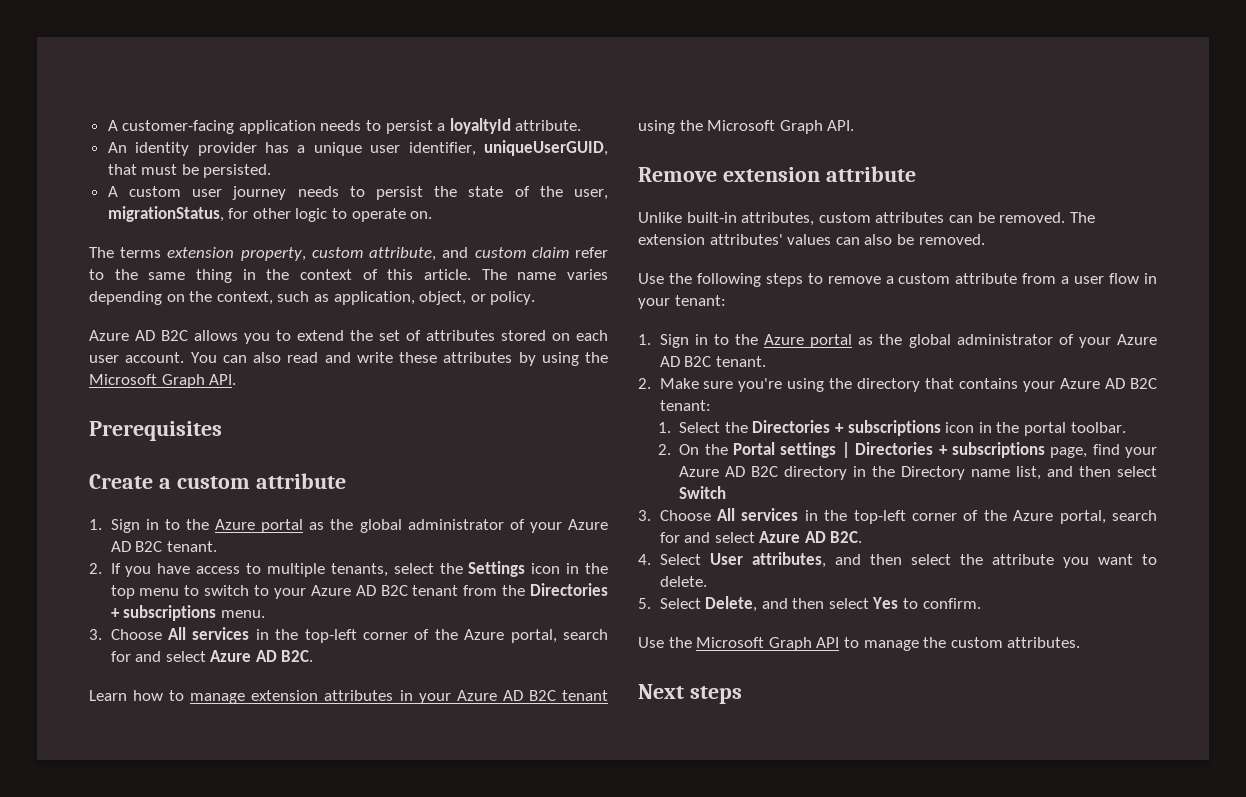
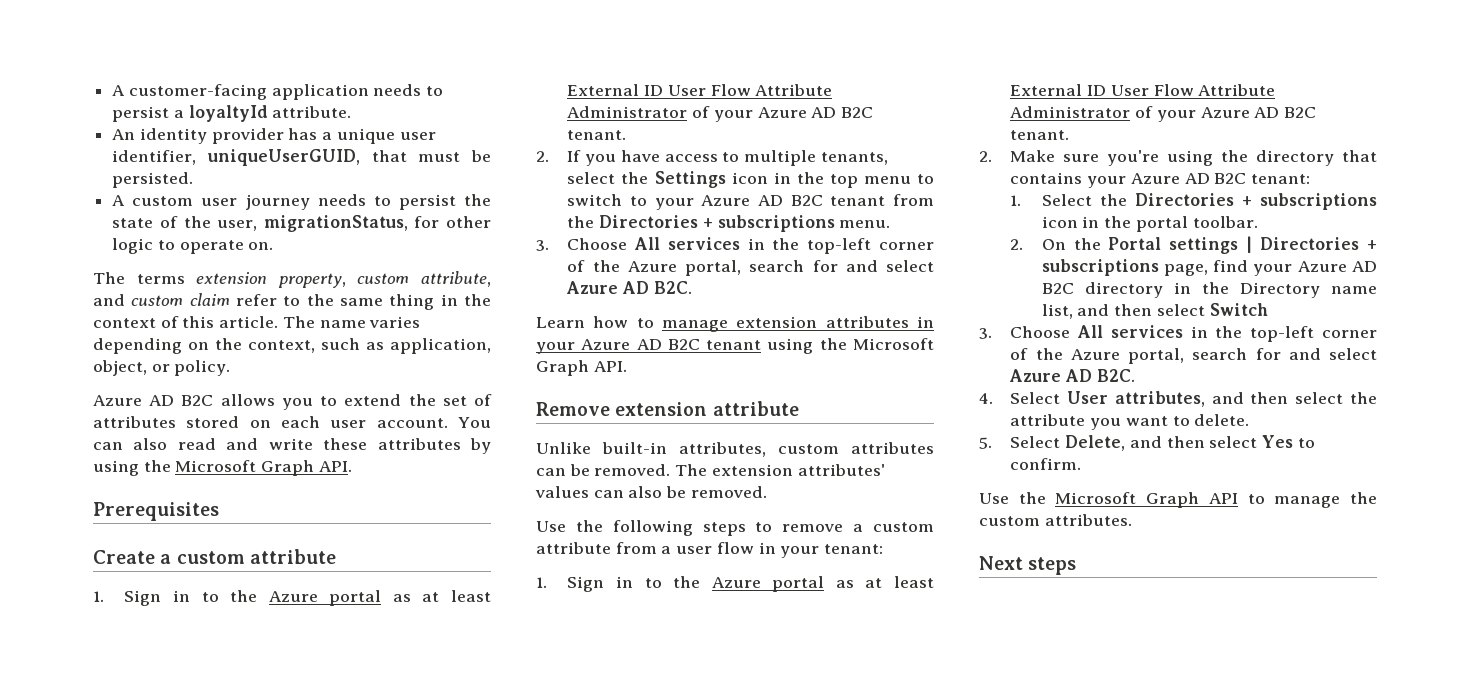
  Create a custom attribute
- 1. Sign in to the Azure portal as the global administrator of your Azure AD B2C tenant.
+ 1. Sign in to the Azure portal as at least External ID User Flow Attribute Administrator of your Azure AD B2C tenant.
  Use the following steps to remove a custom attribute from a user flow in your tenant:
- 1. Sign in to the Azure portal as the global administrator of your Azure AD B2C tenant.
+ 1. Sign in to the Azure portal as at least External ID User Flow Attribute Administrator of your Azure AD B2C tenant.

